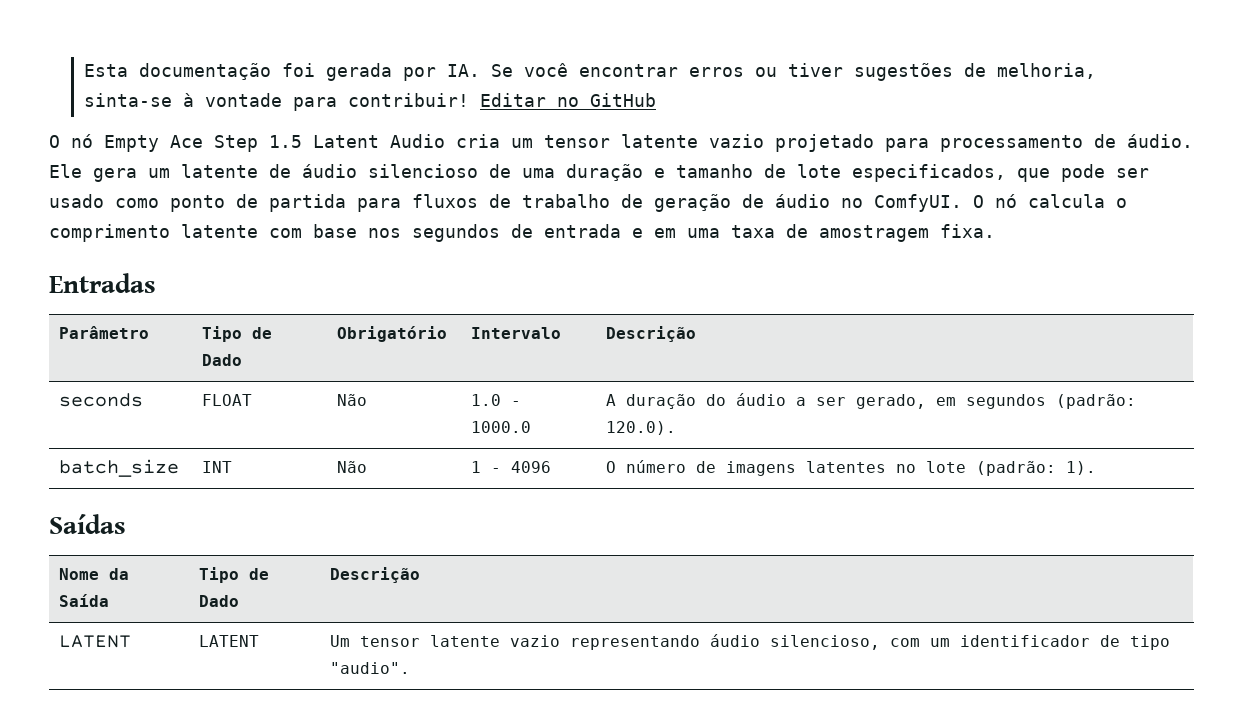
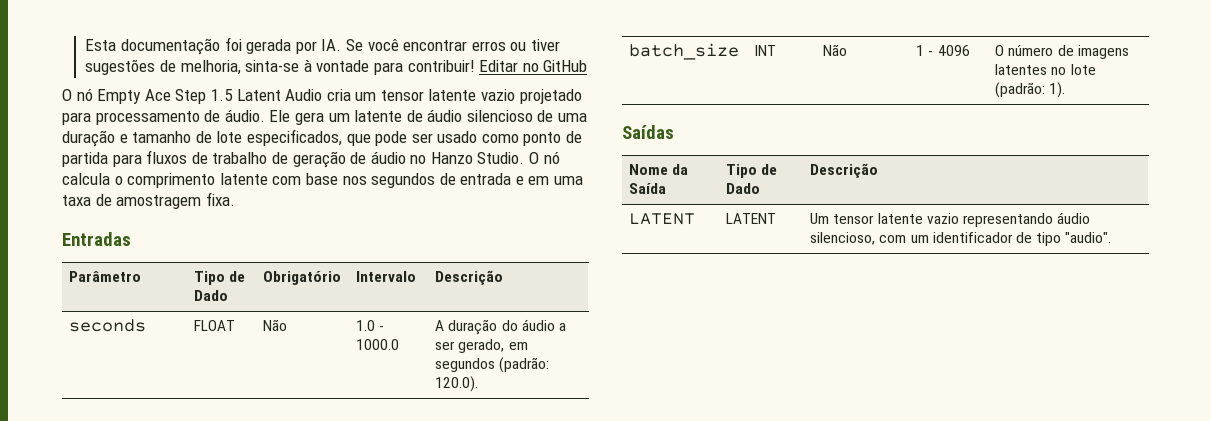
- Ele gera um latente de áudio silencioso de uma duração e tamanho de lote especificados, que pode ser usado como ponto de partida para fluxos de trabalho de geração de áudio no ComfyUI.
+ Ele gera um latente de áudio silencioso de uma duração e tamanho de lote especificados, que pode ser usado como ponto de partida para fluxos de trabalho de geração de áudio no Hanzo Studio.

